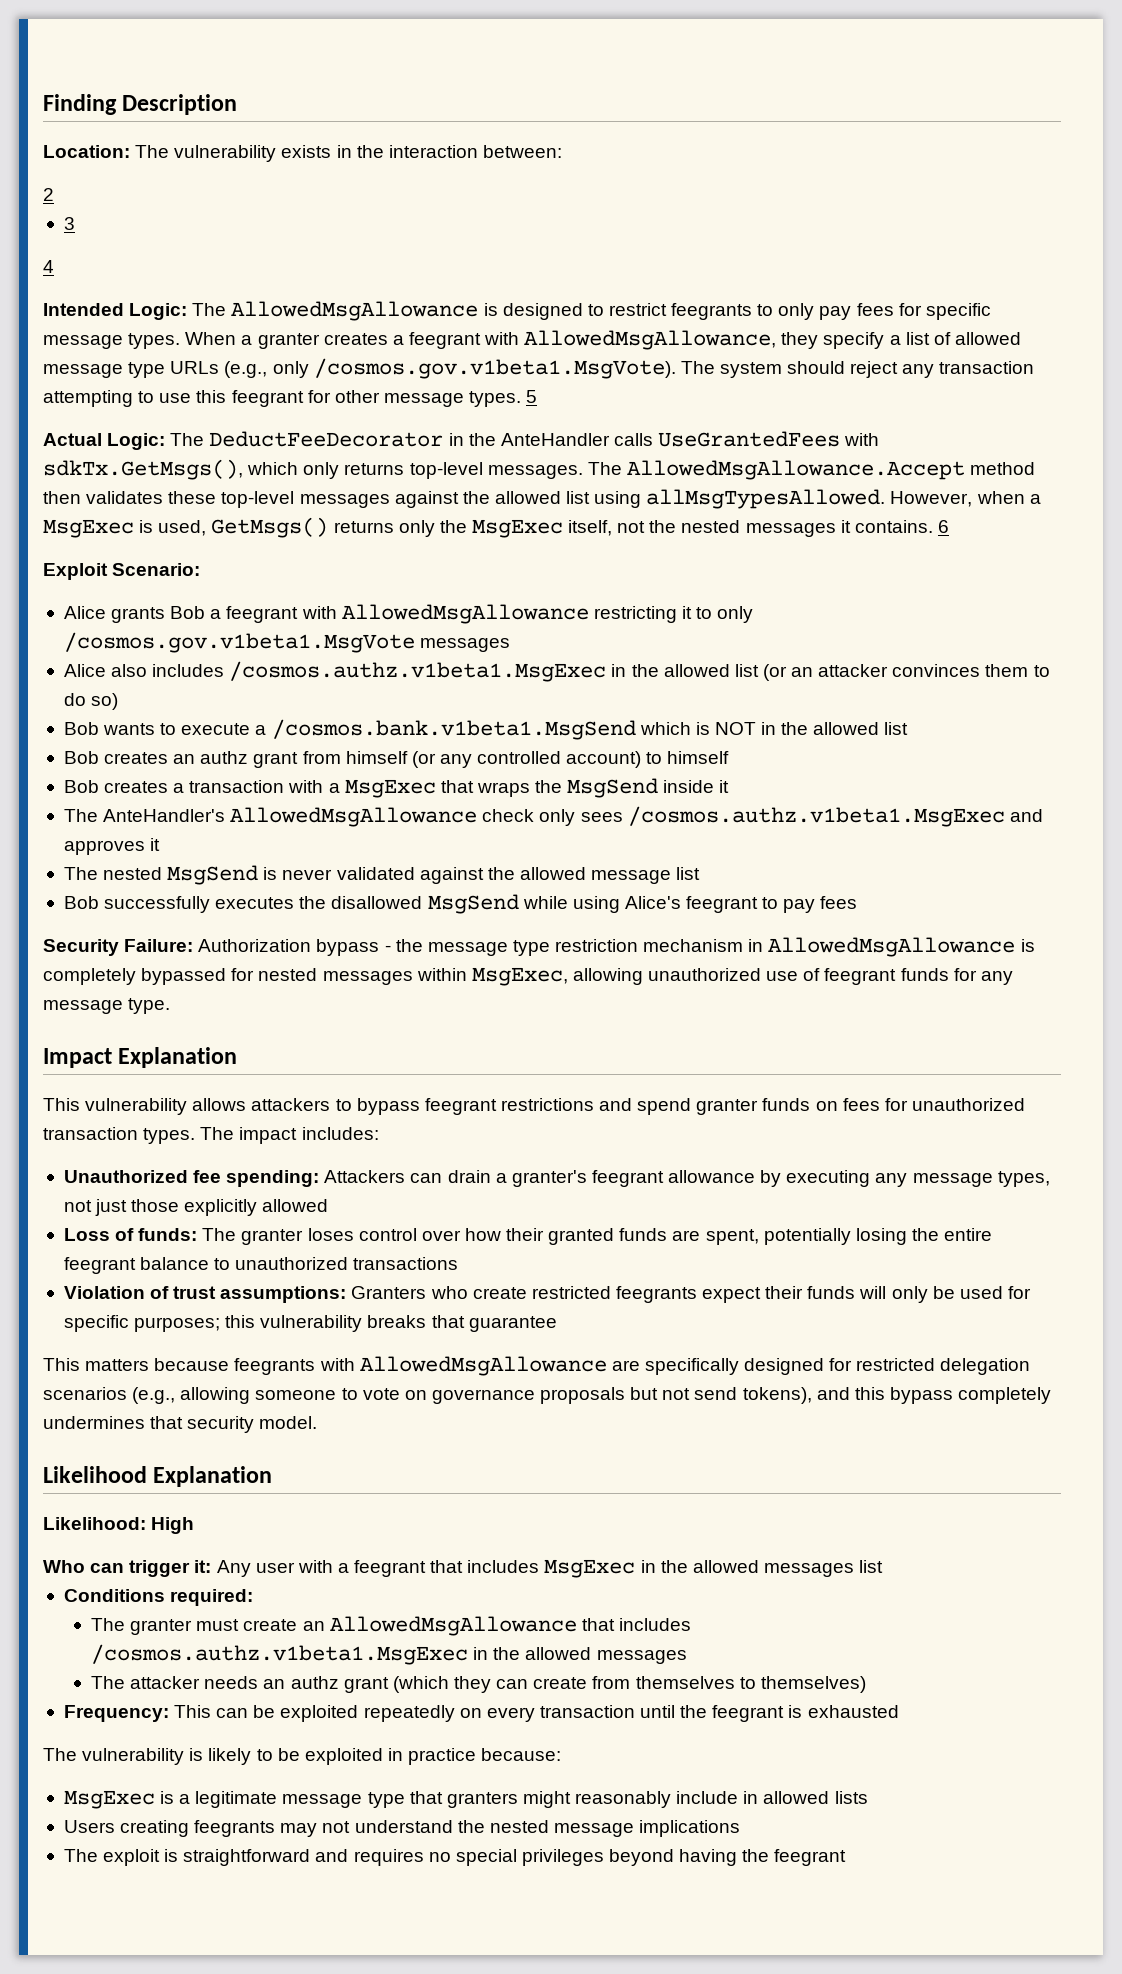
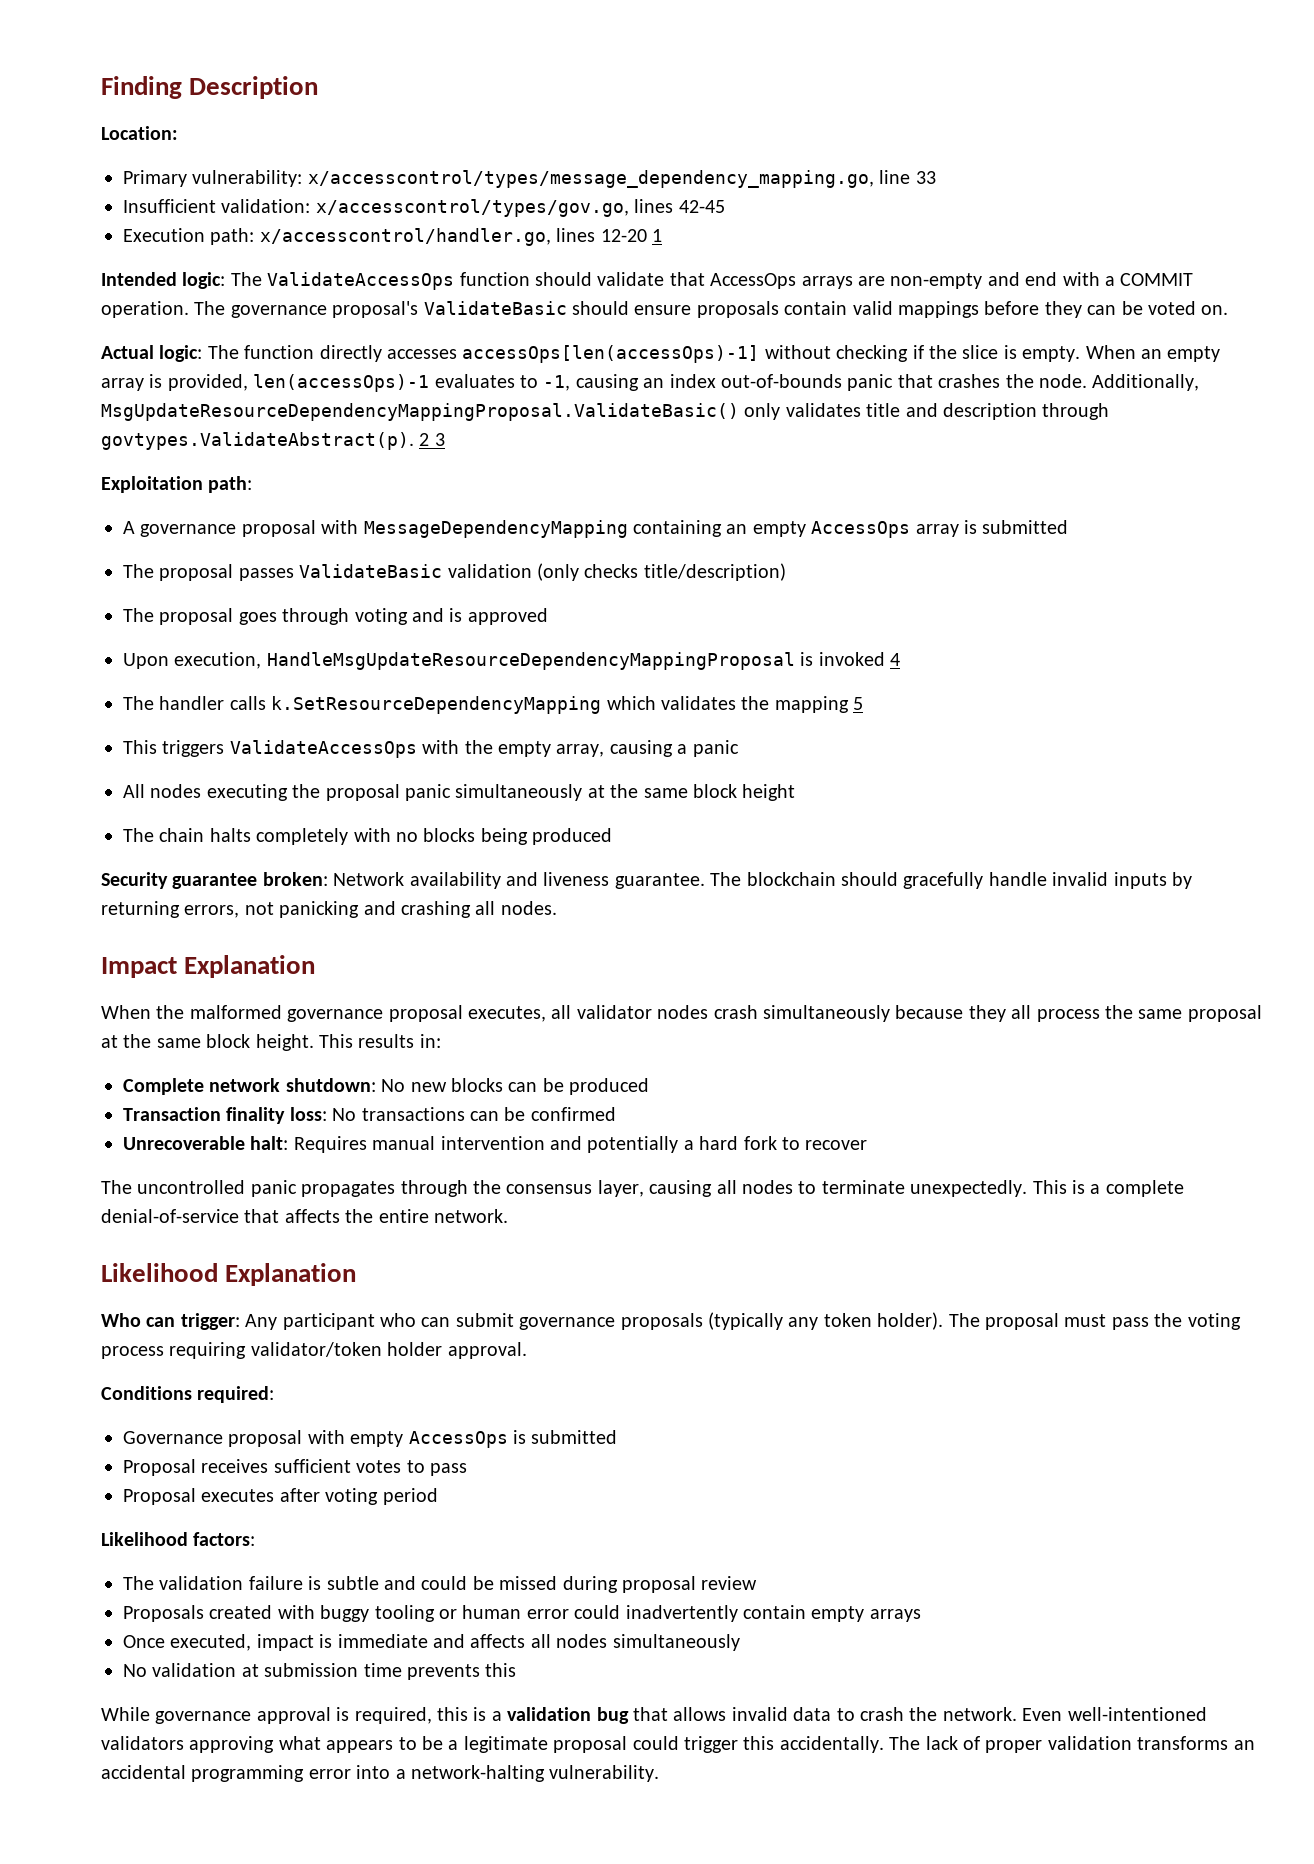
- Location: The vulnerability exists in the interaction between:
- 2
- 3
+ Location:
+ Primary vulnerability: x/accesscontrol/types/message_dependency_mapping.go, line 33
+ Insufficient validation: x/accesscontrol/types/gov.go, lines 42-45
+ Execution path: x/accesscontrol/handler.go, lines 12-20 1
+ Intended logic: The ValidateAccessOps function should validate that AccessOps arrays are non-empty and end with a COMMIT operation. The governance proposal's ValidateBasic should ensure proposals contain valid mappings before they can be voted on.
+ Actual logic: The function directly accesses accessOps[len(accessOps)-1] without checking if the slice is empty. When an empty array is provided, len(accessOps)-1 evaluates to -1, causing an index out-of-bounds panic that crashes the node. Additionally, MsgUpdateResourceDependencyMappingProposal.ValidateBasic() only validates title and description through govtypes.ValidateAbstract(p). 2 3
- 4
- Intended Logic: The AllowedMsgAllowance is designed to restrict feegrants to only pay fees for specific message types. When a granter creates a feegrant with AllowedMsgAllowance, they specify a list of allowed message type URLs (e.g., only /cosmos.gov.v1beta1.MsgVote). The system should reject any transaction attempting to use this feegrant for other message types. 5
- Actual Logic: The DeductFeeDecorator in the AnteHandler calls UseGrantedFees with sdkTx.GetMsgs(), which only returns top-level messages. The AllowedMsgAllowance.Accept method then validates these top-level messages against the allowed list using allMsgTypesAllowed. However, when a MsgExec is used, GetMsgs() returns only the MsgExec itself, not the nested messages it contains. 6
- Exploit Scenario:
- Alice grants Bob a feegrant with AllowedMsgAllowance restricting it to only /cosmos.gov.v1beta1.MsgVote messages
- Alice also includes /cosmos.authz.v1beta1.MsgExec in the allowed list (or an attacker convinces them to do so)
- Bob wants to execute a /cosmos.bank.v1beta1.MsgSend which is NOT in the allowed list
- Bob creates an authz grant from himself (or any controlled account) to himself
- Bob creates a transaction with a MsgExec that wraps the MsgSend inside it
- The AnteHandler's AllowedMsgAllowance check only sees /cosmos.authz.v1beta1.MsgExec and approves it
- The nested MsgSend is never validated against the allowed message list
- Bob successfully executes the disallowed MsgSend while using Alice's feegrant to pay fees
- Security Failure: Authorization bypass - the message type restriction mechanism in AllowedMsgAllowance is completely bypassed for nested messages within MsgExec, allowing unauthorized use of feegrant funds for any message type.
+ Exploitation path:
+ A governance proposal with MessageDependencyMapping containing an empty AccessOps array is submitted
+ The proposal passes ValidateBasic validation (only checks title/description)
+ The proposal goes through voting and is approved
+ Upon execution, HandleMsgUpdateResourceDependencyMappingProposal is invoked 4
+ The handler calls k.SetResourceDependencyMapping which validates the mapping 5
+ This triggers ValidateAccessOps with the empty array, causing a panic
+ All nodes executing the proposal panic simultaneously at the same block height
+ The chain halts completely with no blocks being produced
+ Security guarantee broken: Network availability and liveness guarantee. The blockchain should gracefully handle invalid inputs by returning errors, not panicking and crashing all nodes.
  Impact Explanation
- This vulnerability allows attackers to bypass feegrant restrictions and spend granter funds on fees for unauthorized transaction types. The impact includes:
- Unauthorized fee spending: Attackers can drain a granter's feegrant allowance by executing any message types, not just those explicitly allowed
- Loss of funds: The granter loses control over how their granted funds are spent, potentially losing the entire feegrant balance to unauthorized transactions
- Violation of trust assumptions: Granters who create restricted feegrants expect their funds will only be used for specific purposes; this vulnerability breaks that guarantee
- This matters because feegrants with AllowedMsgAllowance are specifically designed for restricted delegation scenarios (e.g., allowing someone to vote on governance proposals but not send tokens), and this bypass completely undermines that security model.
+ When the malformed governance proposal executes, all validator nodes crash simultaneously because they all process the same proposal at the same block height. This results in:
+ Complete network shutdown: No new blocks can be produced
+ Transaction finality loss: No transactions can be confirmed
+ Unrecoverable halt: Requires manual intervention and potentially a hard fork to recover
+ The uncontrolled panic propagates through the consensus layer, causing all nodes to terminate unexpectedly. This is a complete denial-of-service that affects the entire network.
- Likelihood: High
- Who can trigger it: Any user with a feegrant that includes MsgExec in the allowed messages list
+ Who can trigger: Any participant who can submit governance proposals (typically any token holder). The proposal must pass the voting process requiring validator/token holder approval.
  Conditions required:
- The granter must create an AllowedMsgAllowance that includes /cosmos.authz.v1beta1.MsgExec in the allowed messages
- The attacker needs an authz grant (which they can create from themselves to themselves)
- Frequency: This can be exploited repeatedly on every transaction until the feegrant is exhausted
- The vulnerability is likely to be exploited in practice because:
- MsgExec is a legitimate message type that granters might reasonably include in allowed lists
- Users creating feegrants may not understand the nested message implications
- The exploit is straightforward and requires no special privileges beyond having the feegrant
+ Governance proposal with empty AccessOps is submitted
+ Proposal receives sufficient votes to pass
+ Proposal executes after voting period
+ Likelihood factors:
+ The validation failure is subtle and could be missed during proposal review
+ Proposals created with buggy tooling or human error could inadvertently contain empty arrays
+ Once executed, impact is immediate and affects all nodes simultaneously
+ No validation at submission time prevents this
+ While governance approval is required, this is a validation bug that allows invalid data to crash the network. Even well-intentioned validators approving what appears to be a legitimate proposal could trigger this accidentally. The lack of proper validation transforms an accidental programming error into a network-halting vulnerability.

